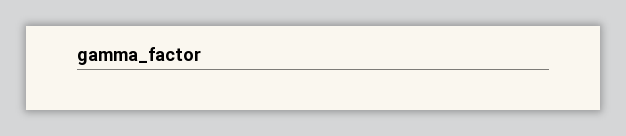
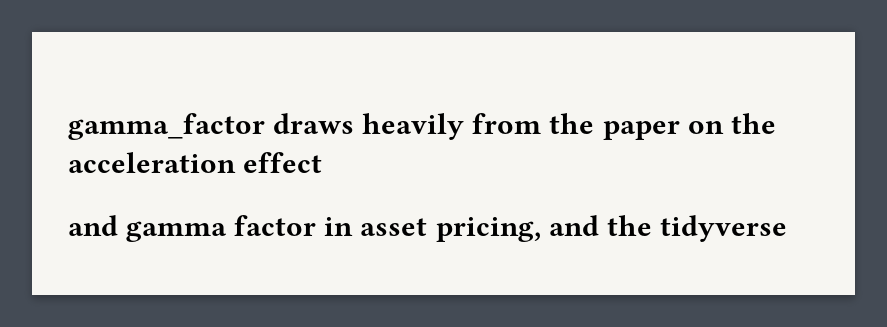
- gamma_factor
+ gamma_factor draws heavily from the paper on the acceleration effect
+ and gamma factor in asset pricing, and the tidyverse

